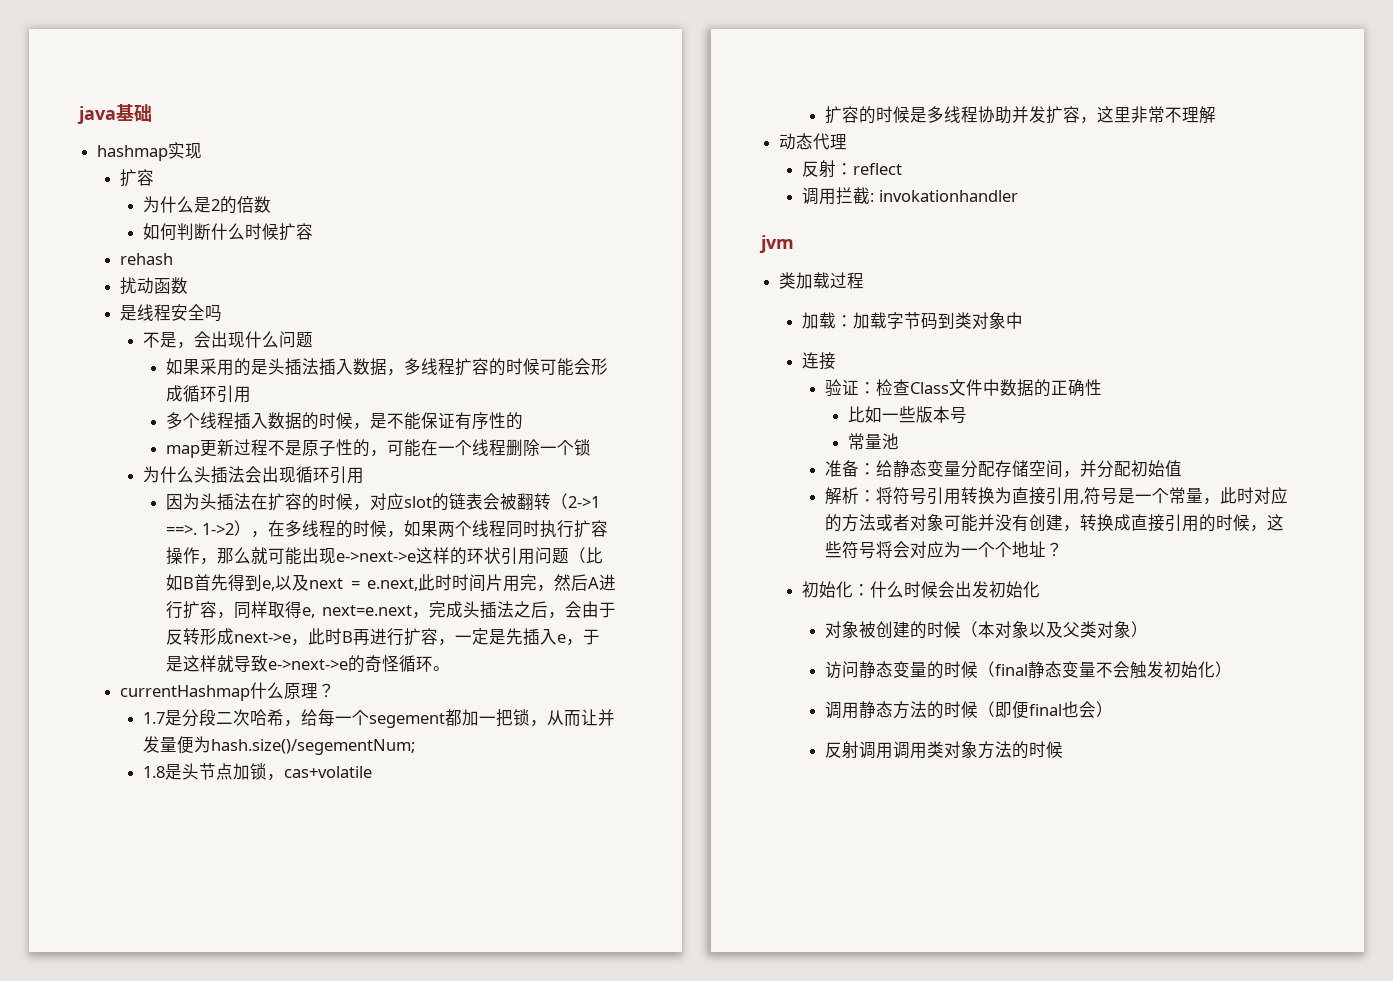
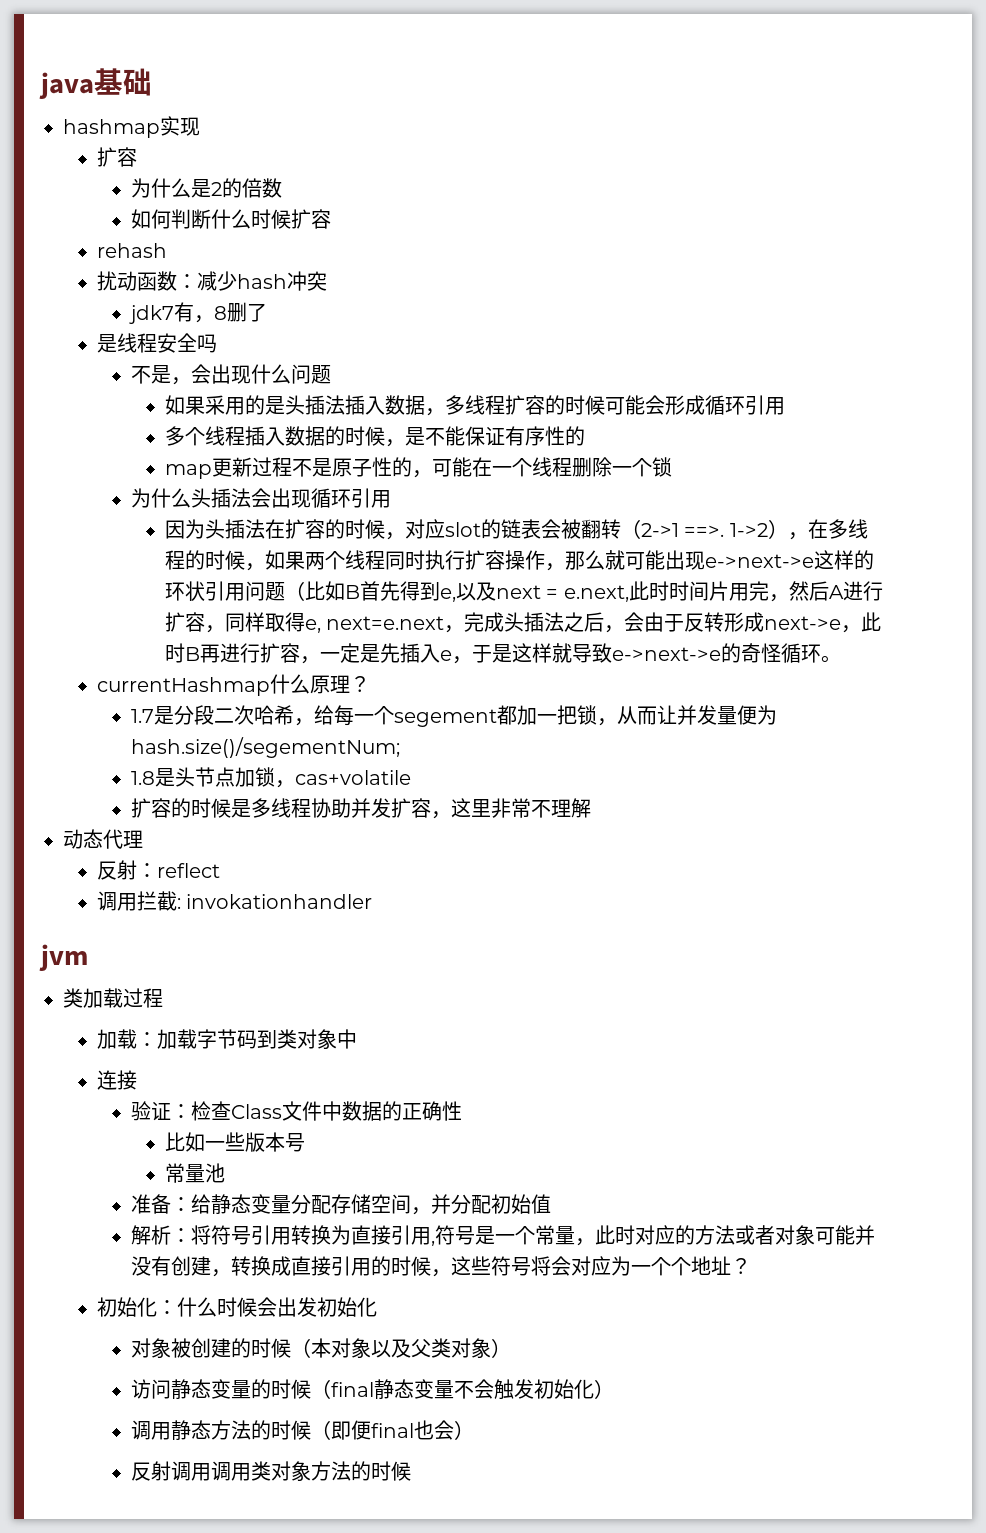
- 扰动函数
+ 扰动函数：减少hash冲突
+ jdk7有，8删了

